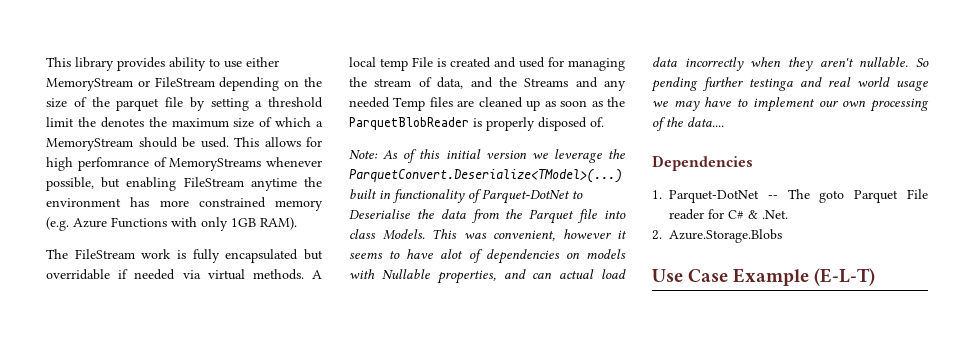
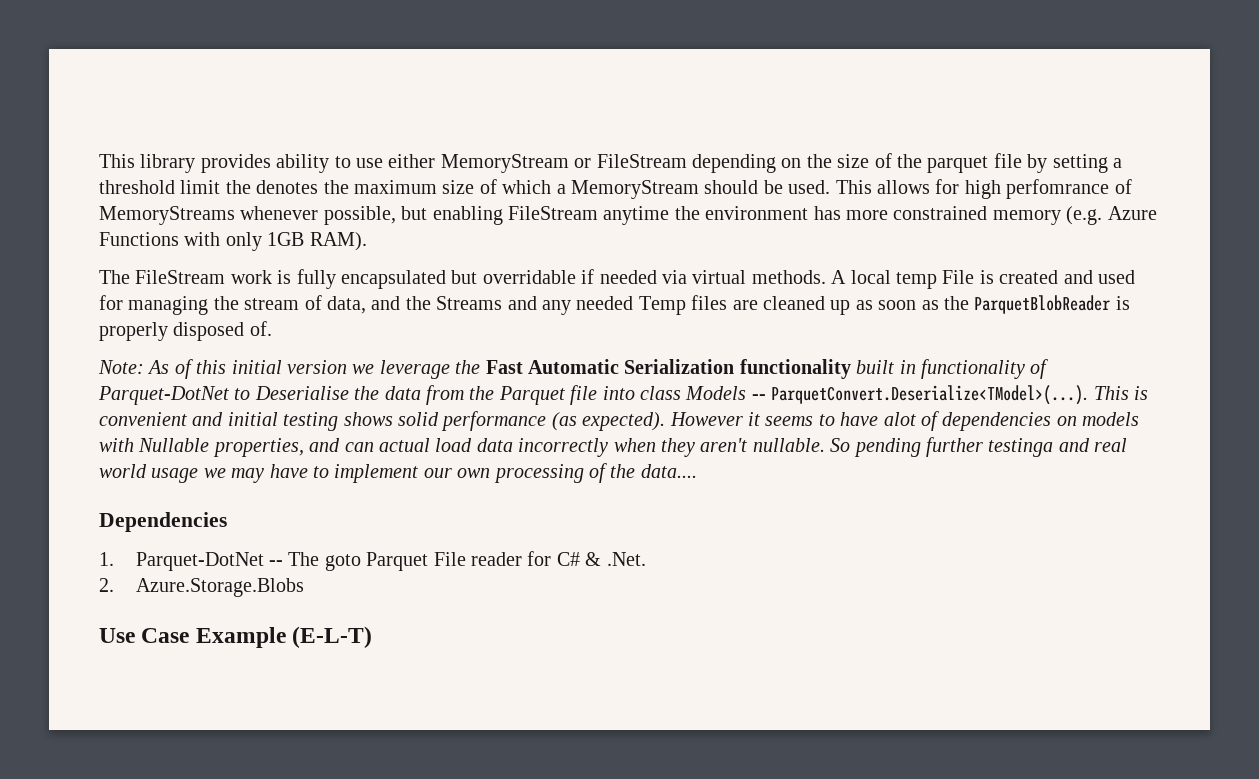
- Note: As of this initial version we leverage the ParquetConvert.Deserialize<TModel>(...) built in functionality of Parquet-DotNet to Deserialise the data from the Parquet file into class Models. This was convenient, however it seems to have alot of dependencies on models with Nullable properties, and can actual load data incorrectly when they aren't nullable.
+ Note: As of this initial version we leverage the Fast Automatic Serialization functionality built in functionality of Parquet-DotNet to Deserialise the data from the Parquet file into class Models -- ParquetConvert.Deserialize<TModel>(...). This is convenient and initial testing shows solid performance (as expected). However it seems to have alot of dependencies on models with Nullable properties, and can actual load data incorrectly when they aren't nullable.

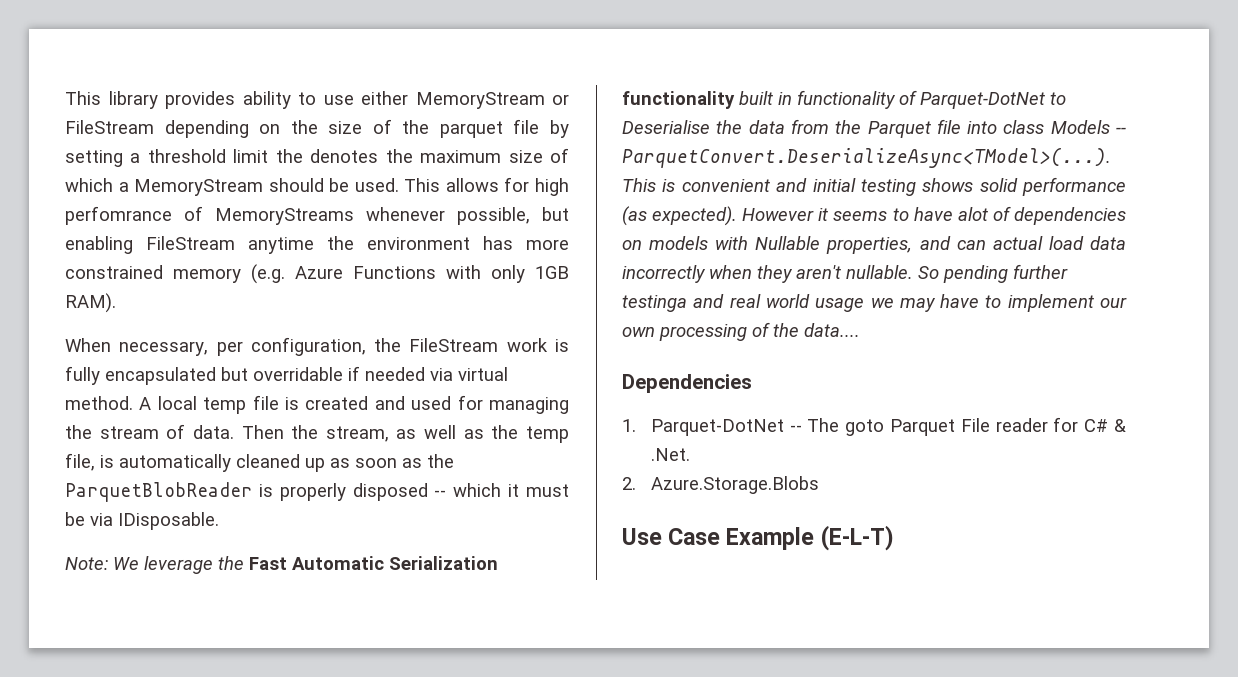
- The FileStream work is fully encapsulated but overridable if needed via virtual methods.
+ When necessary, per configuration, the FileStream work is fully encapsulated but overridable if needed via virtual method.
- A local temp File is created and used for managing the stream of data, and the Streams and any needed Temp files are cleaned up as soon as the ParquetBlobReader is properly disposed of.
- Note: As of this initial version we leverage the Fast Automatic Serialization functionality built in functionality of Parquet-DotNet to Deserialise the data from the Parquet file into class Models -- ParquetConvert.Deserialize<TModel>(...). This is convenient and initial testing shows solid performance (as expected).
+ A local temp file is created and used for managing the stream of data. Then the stream, as well as the temp file, is automatically cleaned up as soon as the ParquetBlobReader is properly disposed -- which it must be via IDisposable.
+ Note: We leverage the Fast Automatic Serialization functionality built in functionality of Parquet-DotNet to Deserialise the data from the Parquet file into class Models -- ParquetConvert.DeserializeAsync<TModel>(...). This is convenient and initial testing shows solid performance (as expected).

